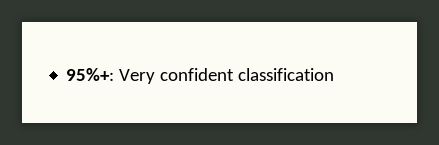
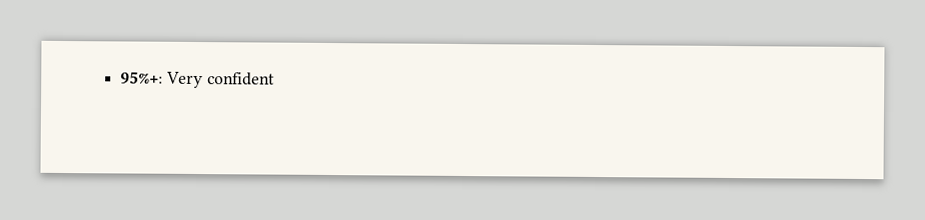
- 95%+: Very confident classification
+ 95%+: Very confident

